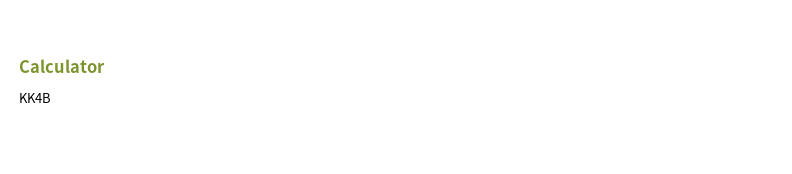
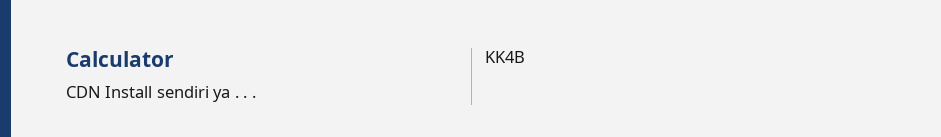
+ CDN Install sendiri ya . . .

